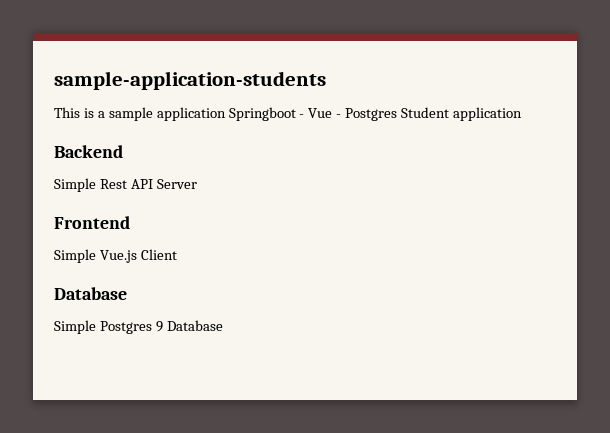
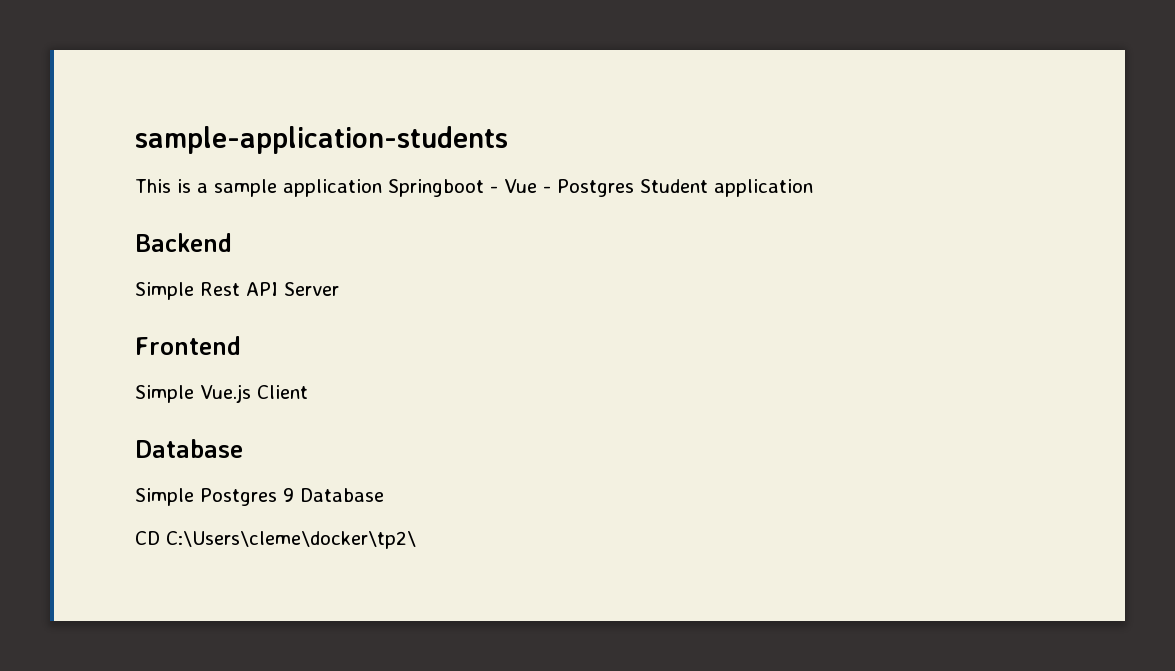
+ CD C:\Users\cleme\docker\tp2\

